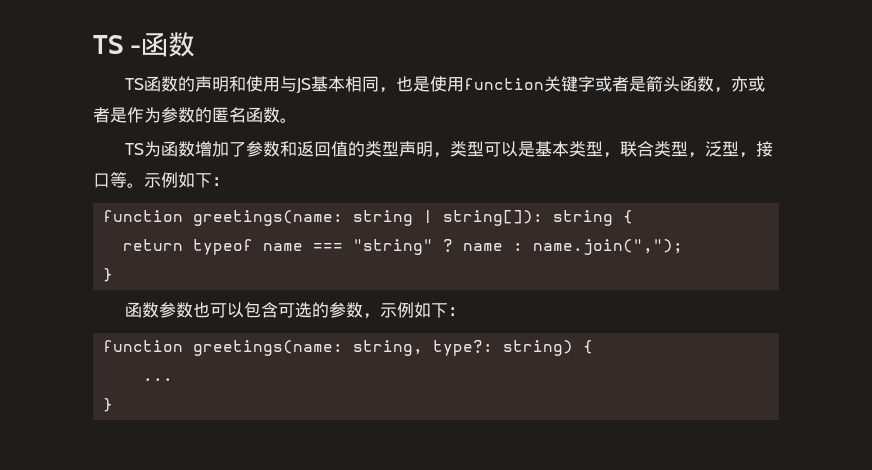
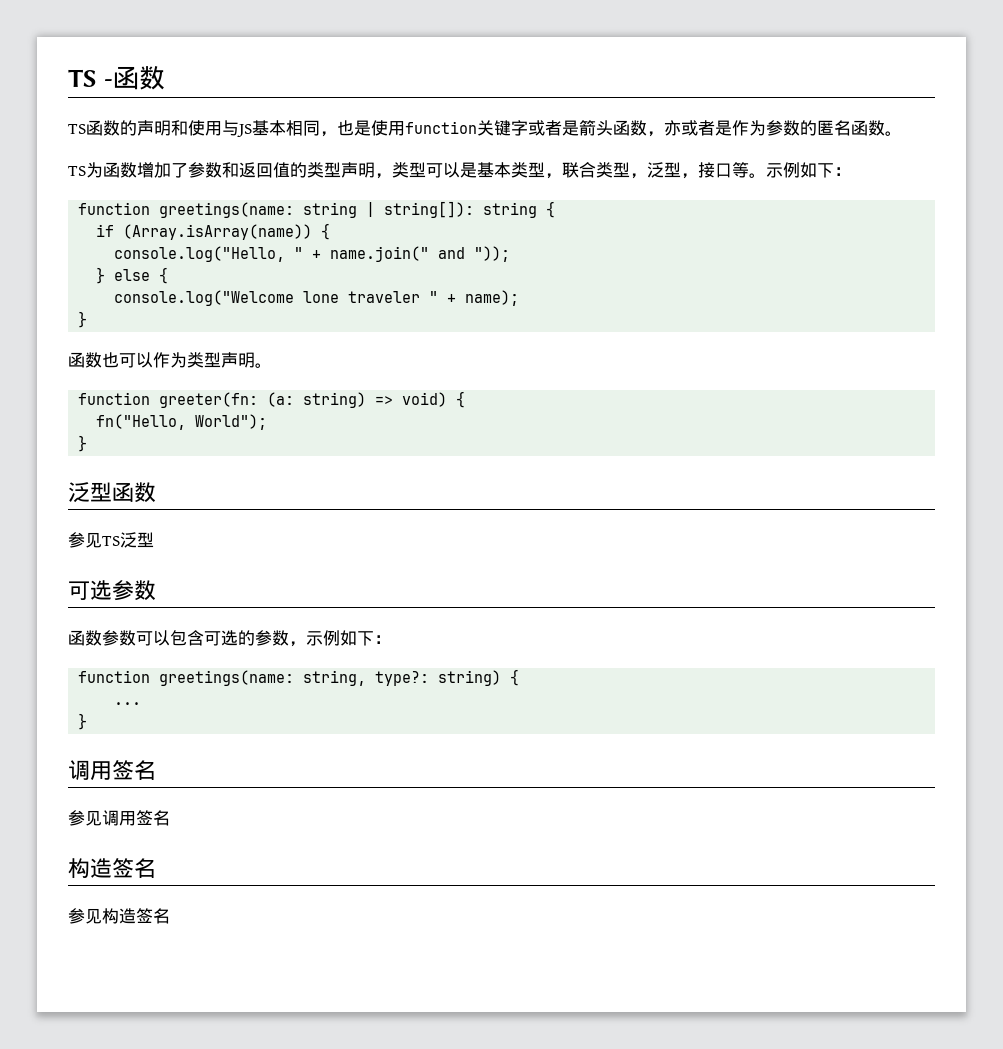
- return typeof name === "string" ? name : name.join(",");
+ if (Array.isArray(name)) {
+ console.log("Hello, " + name.join(" and "));
+ } else {
+ console.log("Welcome lone traveler " + name);
  }
- 函数参数也可以包含可选的参数，示例如下：
+ 函数也可以作为类型声明。
+ function greeter(fn: (a: string) => void) {
+ fn("Hello, World");
+ }
+ 泛型函数
+ 参见TS泛型
+ 可选参数
+ 函数参数可以包含可选的参数，示例如下：
  ...
  }
+ 调用签名
+ 参见调用签名
+ 构造签名
+ 参见构造签名

